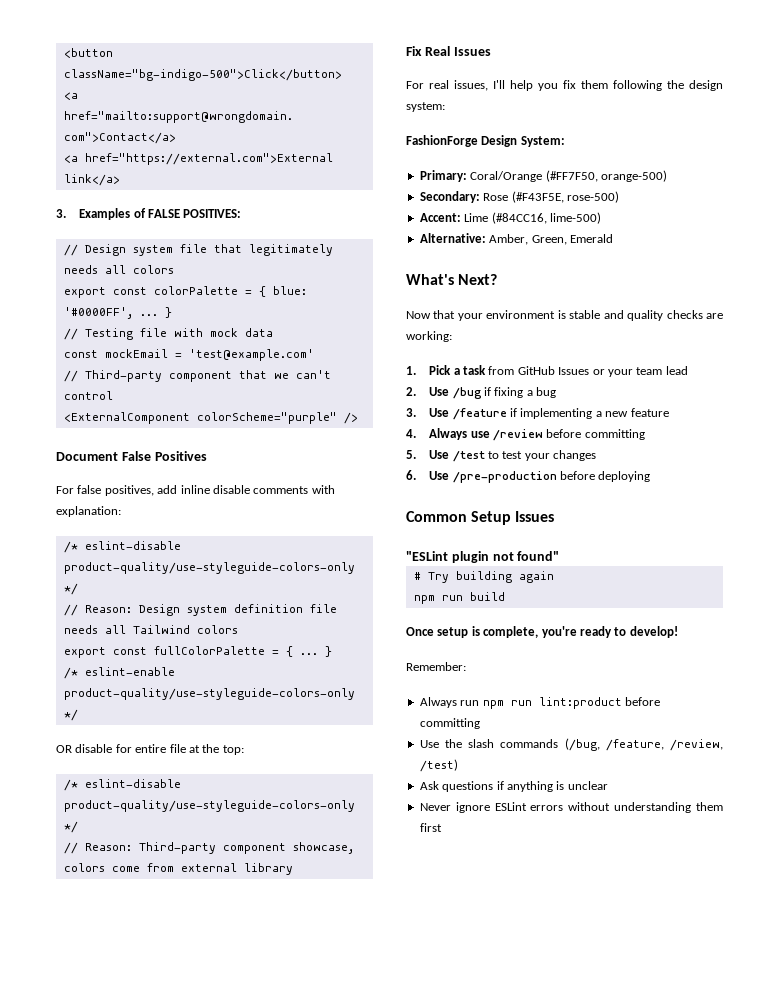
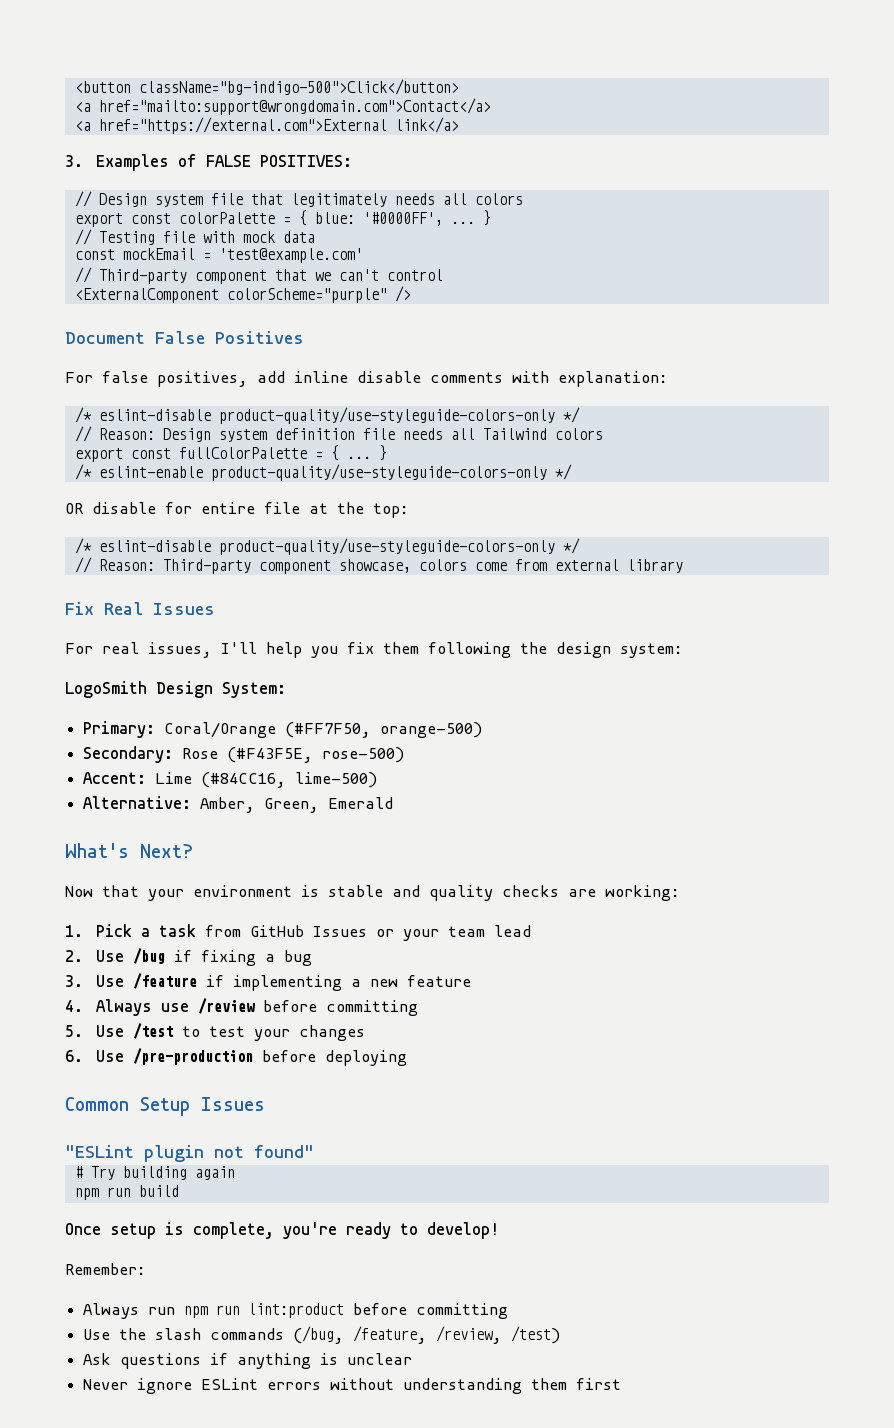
- FashionForge Design System:
+ LogoSmith Design System:

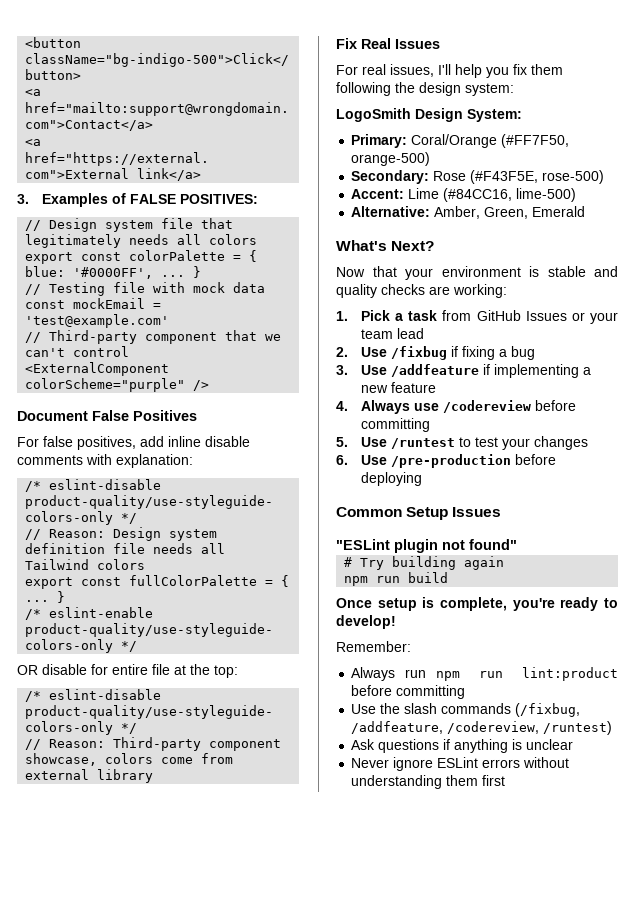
- 2. Use /bug if fixing a bug
+ 2. Use /fixbug if fixing a bug
- 3. Use /feature if implementing a new feature
+ 3. Use /addfeature if implementing a new feature
- 4. Always use /review before committing
+ 4. Always use /codereview before committing
- 5. Use /test to test your changes
+ 5. Use /runtest to test your changes
- Use the slash commands (/bug, /feature, /review, /test)
+ Use the slash commands (/fixbug, /addfeature, /codereview, /runtest)

